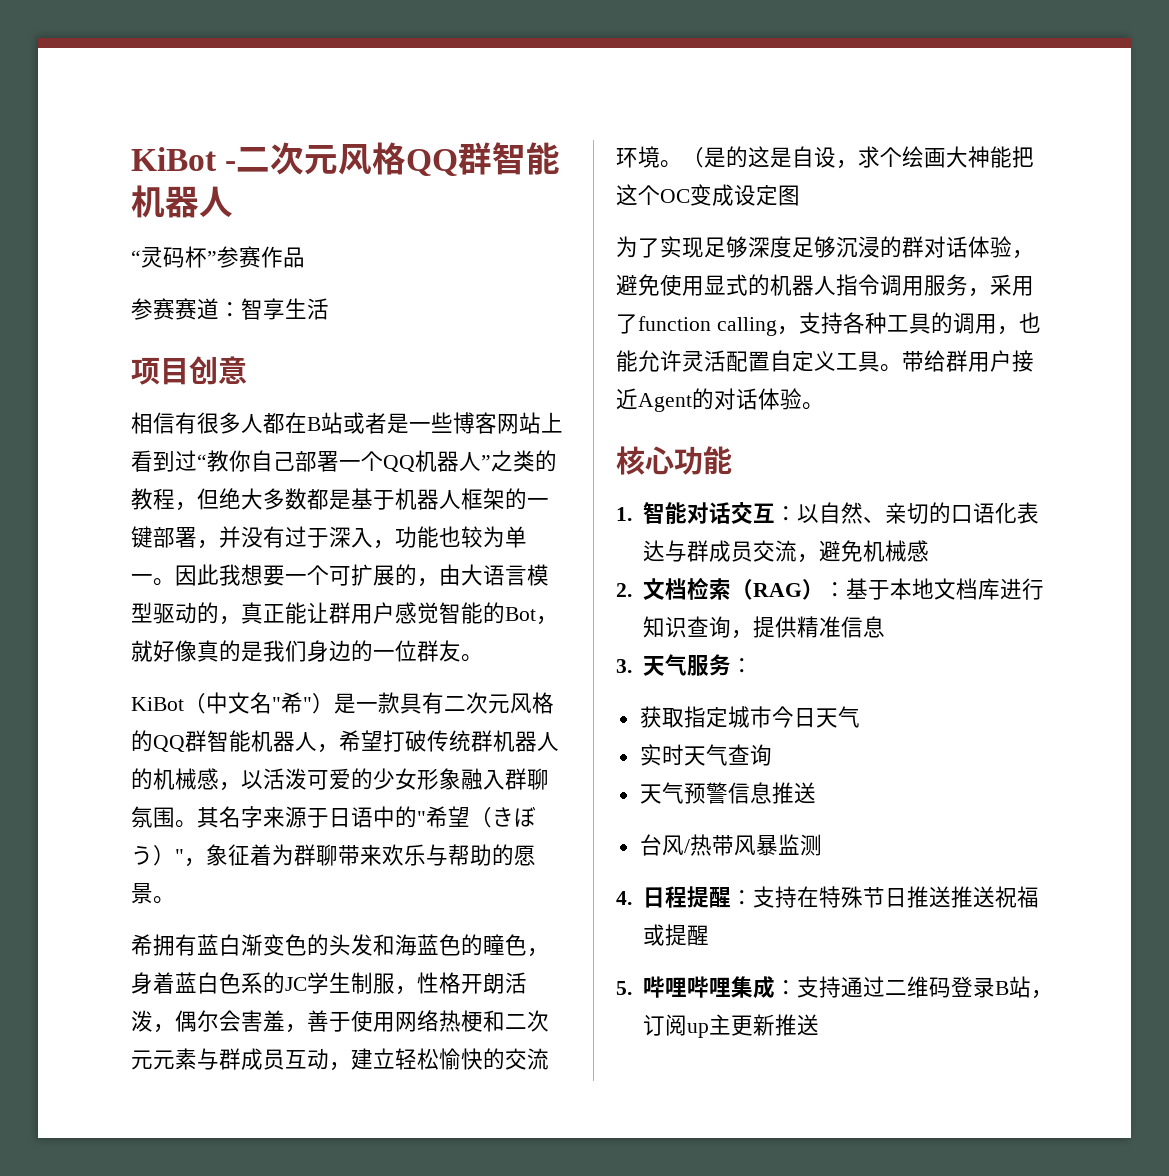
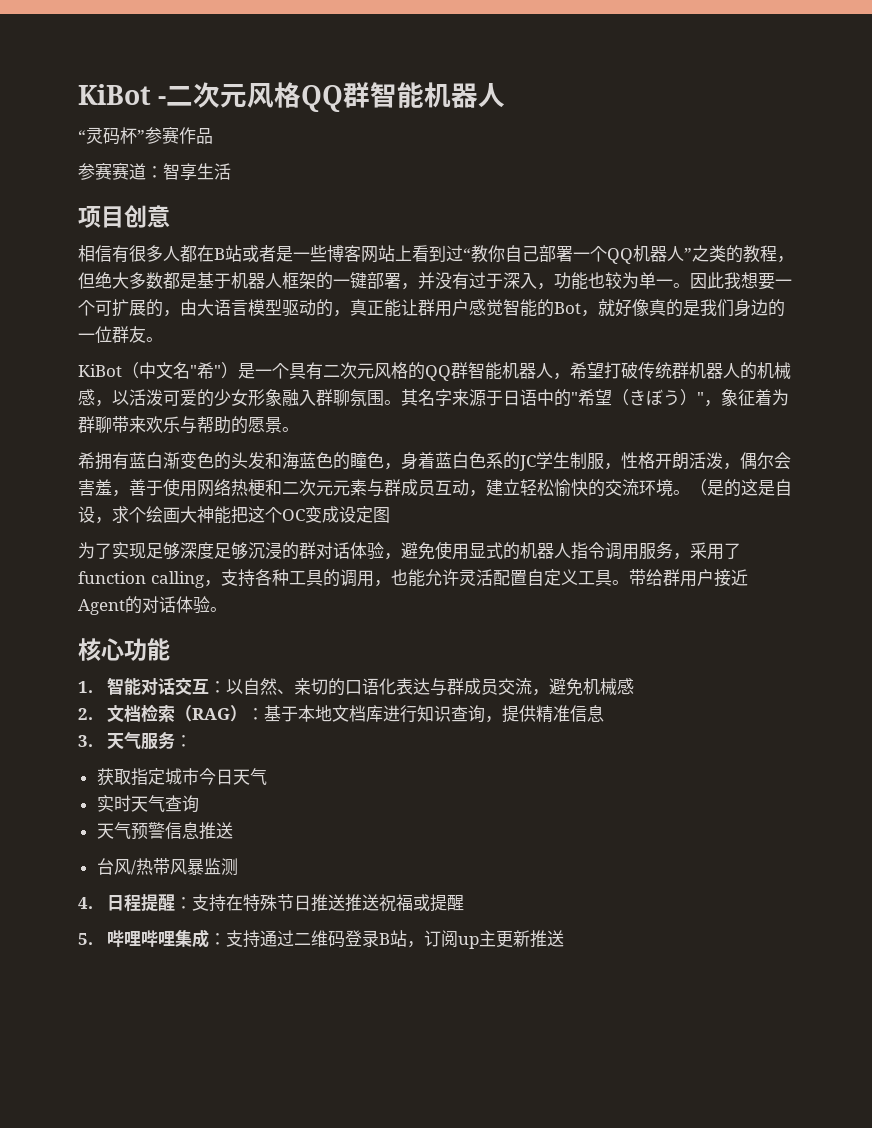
- KiBot（中文名"希"）是一款具有二次元风格的QQ群智能机器人，希望打破传统群机器人的机械感，以活泼可爱的少女形象融入群聊氛围。
+ KiBot（中文名"希"）是一个具有二次元风格的QQ群智能机器人，希望打破传统群机器人的机械感，以活泼可爱的少女形象融入群聊氛围。

